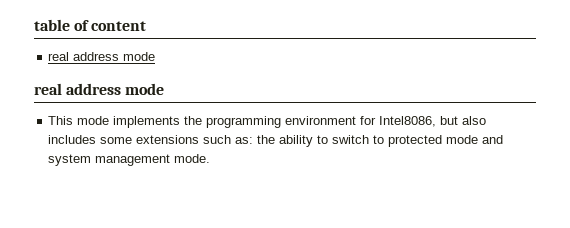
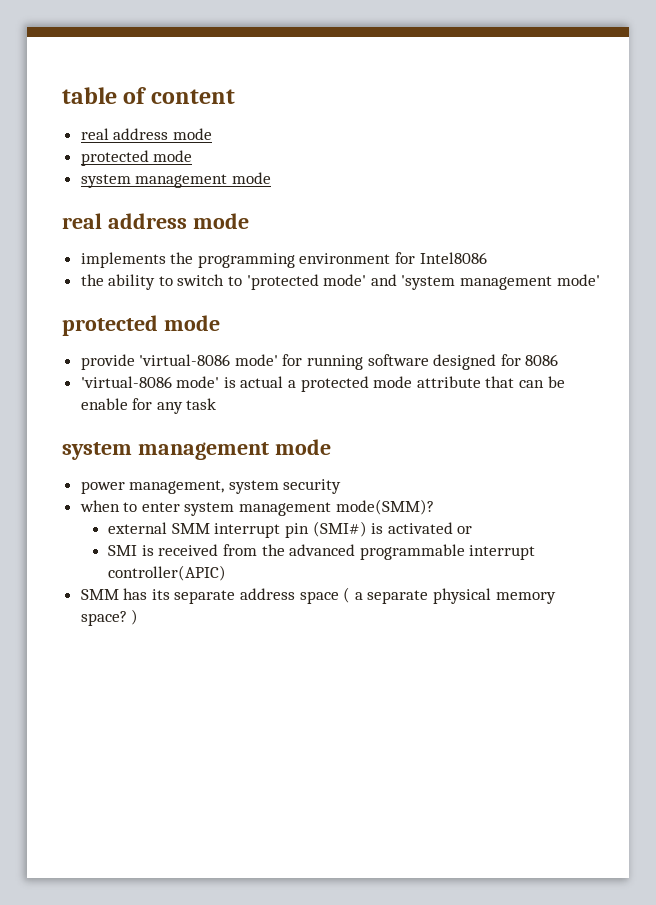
  table of content
  real address mode
+ protected mode
+ system management mode
  real address mode
- This mode implements the programming environment for Intel8086, but also includes some extensions such as: the ability to switch to protected mode and system management mode.
+ implements the programming environment for Intel8086
+ the ability to switch to 'protected mode' and 'system management mode'
+ protected mode
+ provide 'virtual-8086 mode' for running software designed for 8086
+ 'virtual-8086 mode' is actual a protected mode attribute that can be enable for any task
+ system management mode
+ power management, system security
+ when to enter system management mode(SMM)?
+ external SMM interrupt pin (SMI#) is activated or
+ SMI is received from the advanced programmable interrupt controller(APIC)
+ SMM has its separate address space ( a separate physical memory space? )

